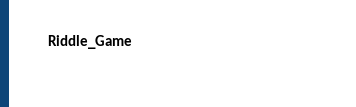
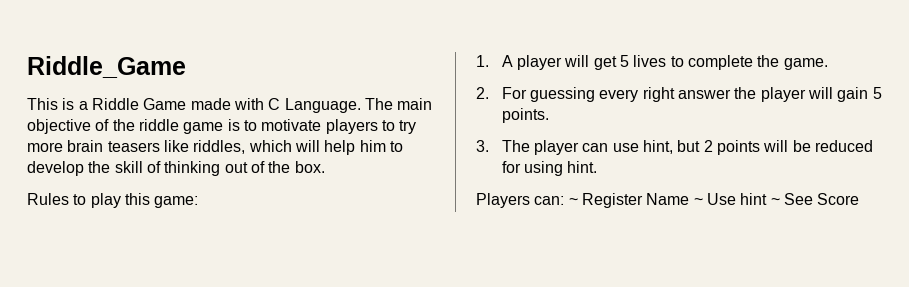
+ This is a Riddle Game made with C Language. The main objective of the riddle game is to motivate players to try more brain teasers like riddles, which will help him to develop the skill of thinking out of the box.
+ Rules to play this game:
+ 1. A player will get 5 lives to complete the game.
+ 2. For guessing every right answer the player will gain 5 points.
+ 3. The player can use hint, but 2 points will be reduced for using hint.
+ Players can: ~ Register Name ~ Use hint ~ See Score

